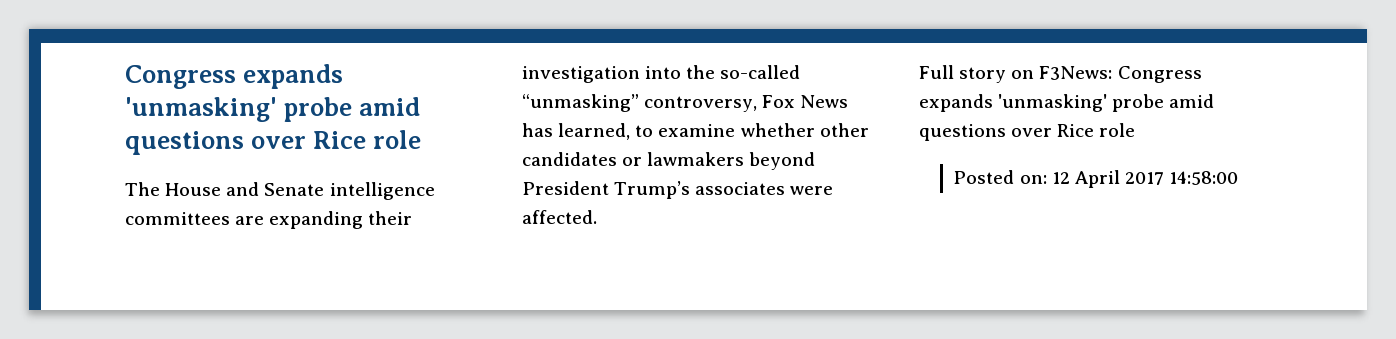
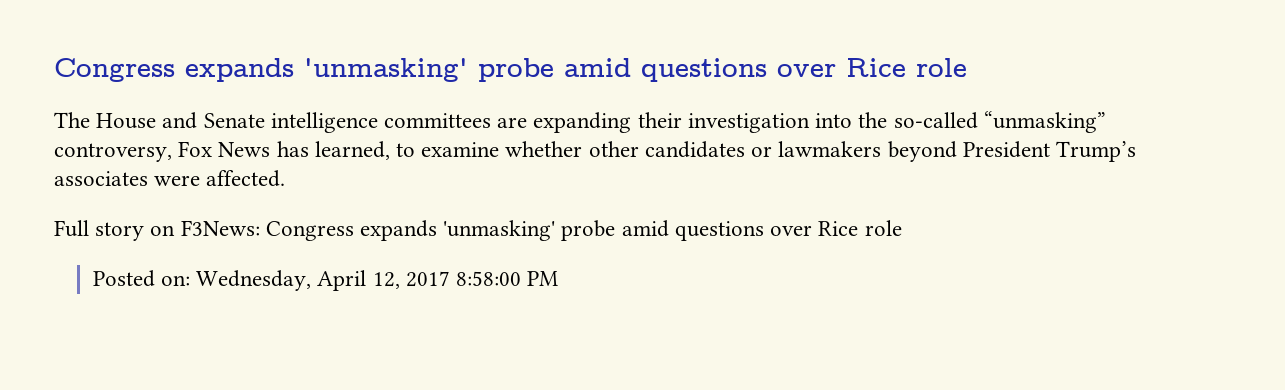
- Posted on: 12 April 2017 14:58:00
+ Posted on: Wednesday, April 12, 2017 8:58:00 PM

